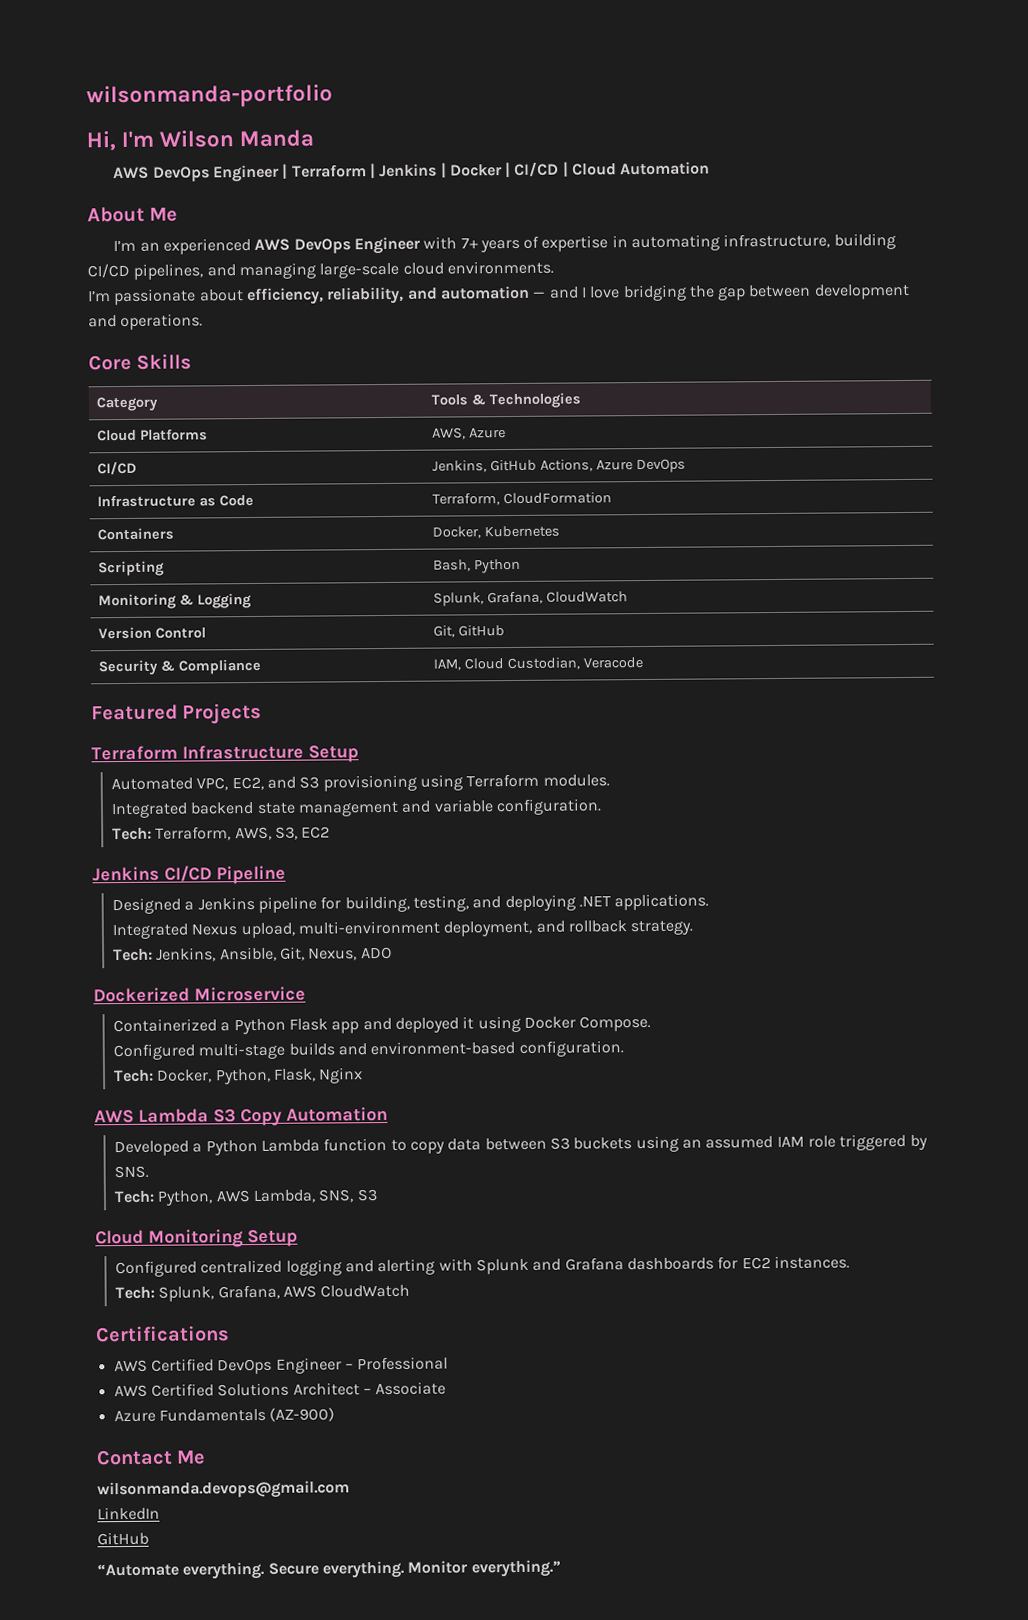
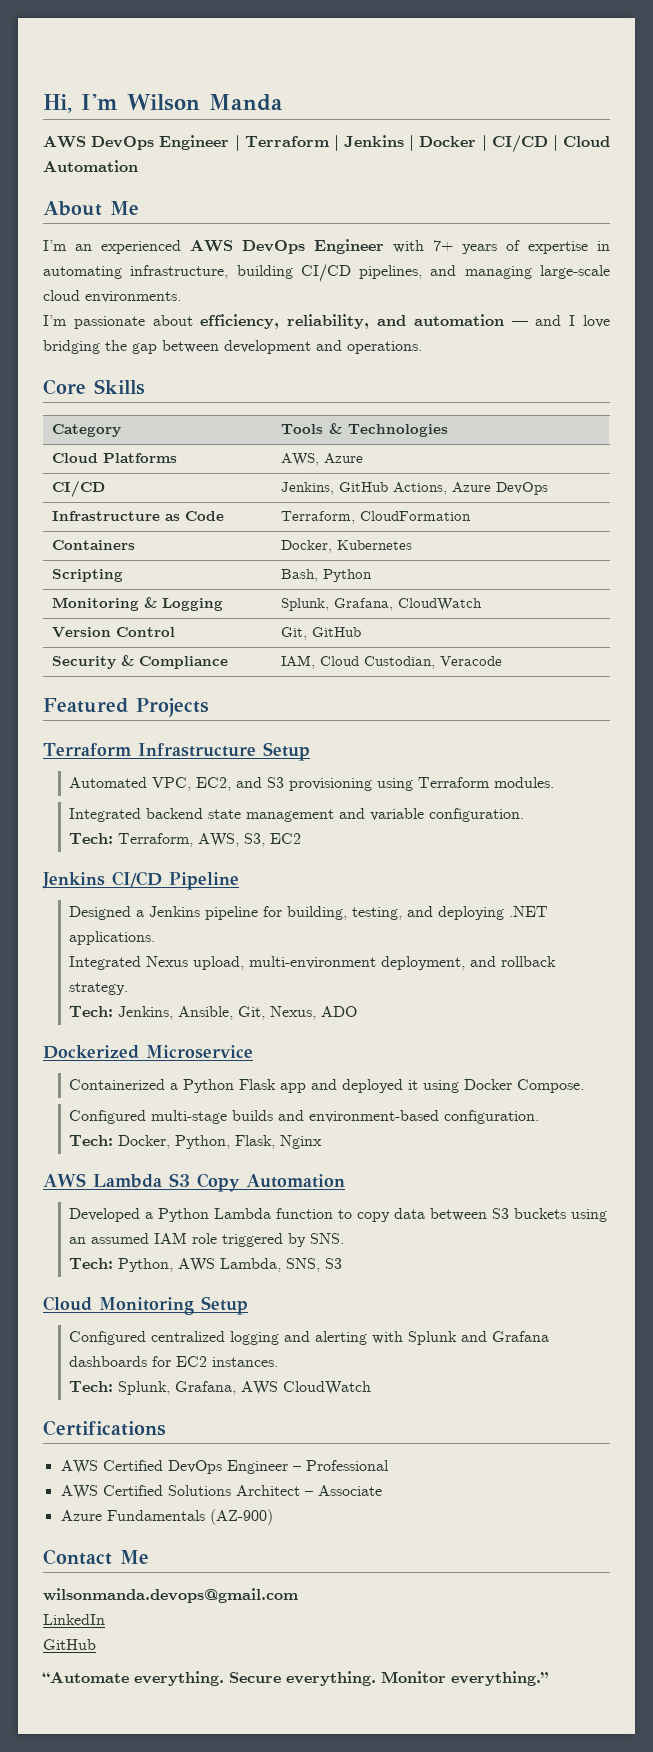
- wilsonmanda-portfolio

